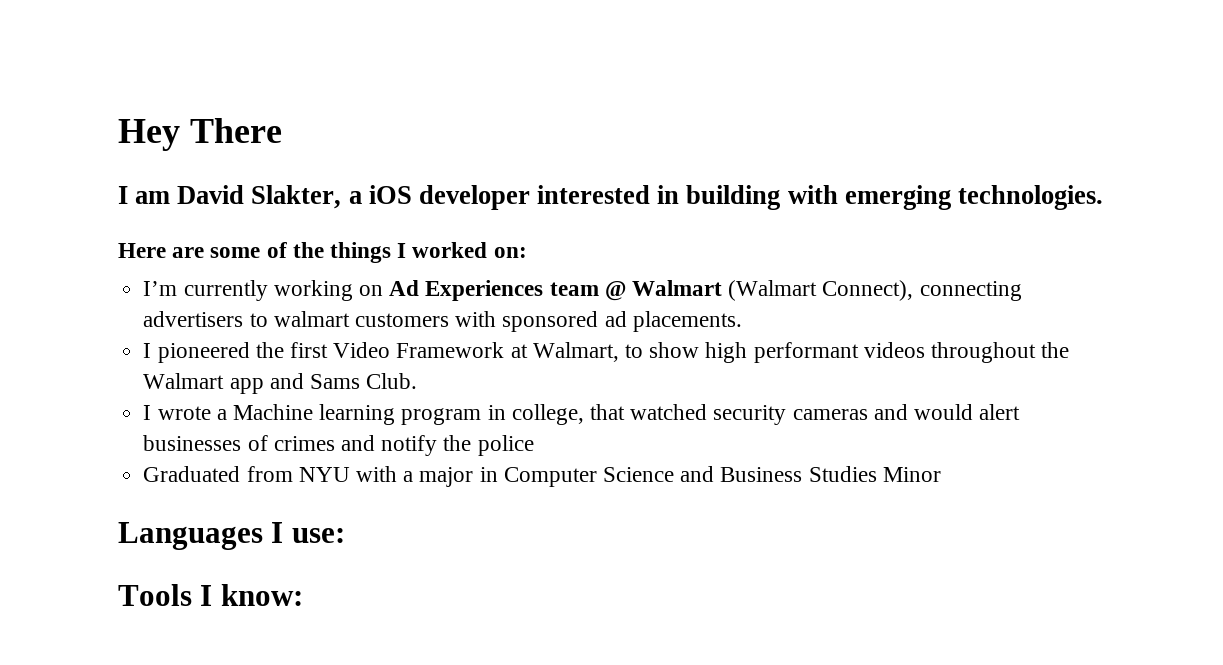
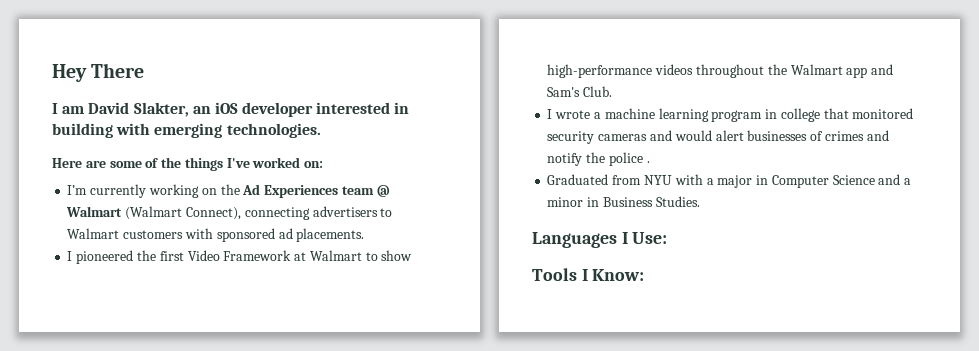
- I am David Slakter, a iOS developer interested in building with emerging technologies.
+ I am David Slakter, an iOS developer interested in building with emerging technologies.
- Here are some of the things I worked on:
+ Here are some of the things I've worked on:
- I’m currently working on Ad Experiences team @ Walmart (Walmart Connect), connecting advertisers to walmart customers with sponsored ad placements.
+ I’m currently working on the Ad Experiences team @ Walmart (Walmart Connect), connecting advertisers to Walmart customers with sponsored ad placements.
- I pioneered the first Video Framework at Walmart, to show high performant videos throughout the Walmart app and Sams Club.
+ I pioneered the first Video Framework at Walmart to show high-performance videos throughout the Walmart app and Sam's Club.
- I wrote a Machine learning program in college, that watched security cameras and would alert businesses of crimes and notify the police
+ I wrote a machine learning program in college that monitored security cameras and would alert businesses of crimes and notify the police .
- Graduated from NYU with a major in Computer Science and Business Studies Minor
+ Graduated from NYU with a major in Computer Science and a minor in Business Studies.
- Languages I use:
+ Languages I Use:
- Tools I know:
+ Tools I Know:

